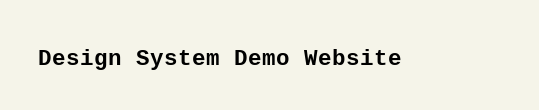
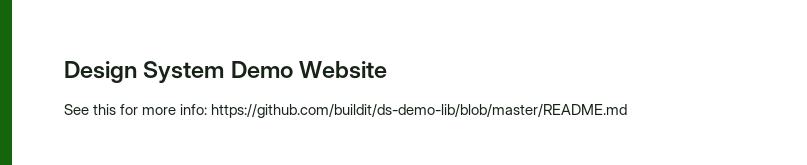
+ See this for more info: https://github.com/buildit/ds-demo-lib/blob/master/README.md

